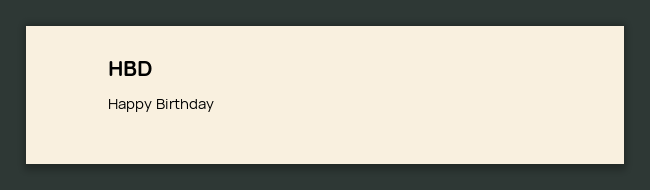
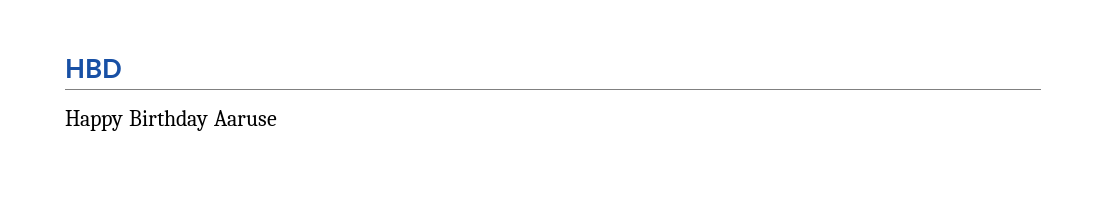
- Happy Birthday
+ Happy Birthday Aaruse

